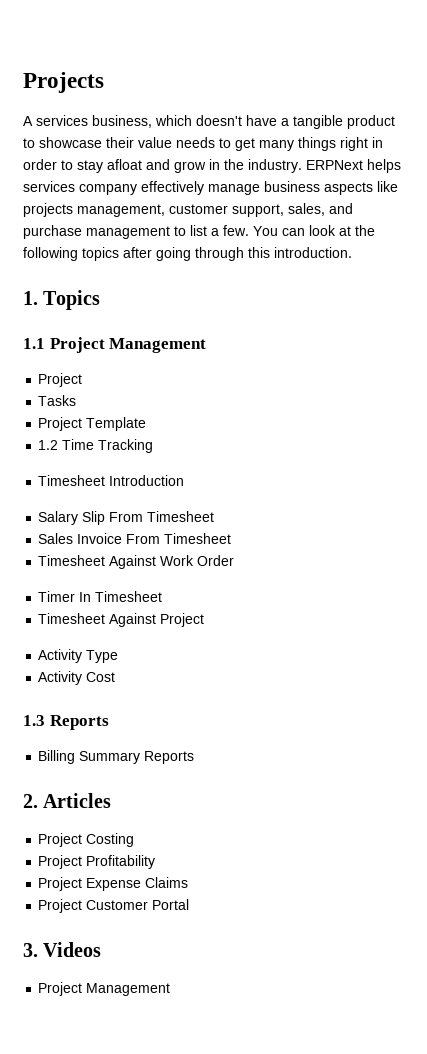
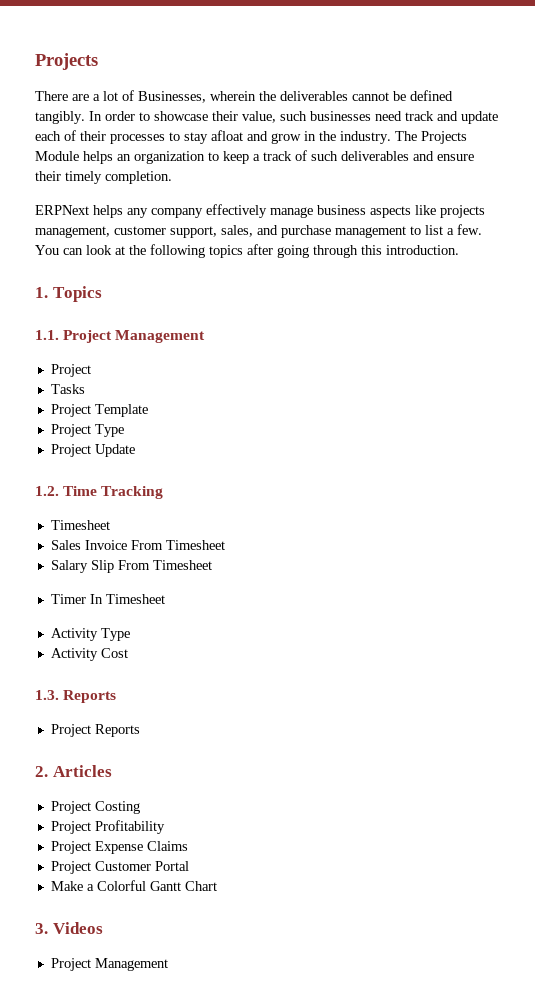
- A services business, which doesn't have a tangible product to showcase their value needs to get many things right in order to stay afloat and grow in the industry. ERPNext helps services company effectively manage business aspects like projects management, customer support, sales, and purchase management to list a few.
+ There are a lot of Businesses, wherein the deliverables cannot be defined tangibly. In order to showcase their value, such businesses need track and update each of their processes to stay afloat and grow in the industry. The Projects Module helps an organization to keep a track of such deliverables and ensure their timely completion.
+ ERPNext helps any company effectively manage business aspects like projects management, customer support, sales, and purchase management to list a few.
- 1.1 Project Management
+ 1.1. Project Management
- 1.2 Time Tracking
- Timesheet Introduction
- Salary Slip From Timesheet
+ Project Type
+ Project Update
+ 1.2. Time Tracking
+ Timesheet
- Timesheet Against Work Order
+ Salary Slip From Timesheet
- Timesheet Against Project
- 1.3 Reports
- Billing Summary Reports
+ 1.3. Reports
+ Project Reports
+ Make a Colorful Gantt Chart

